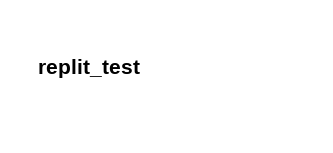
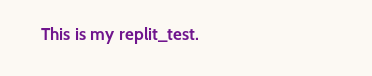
- replit_test
+ This is my replit_test.

